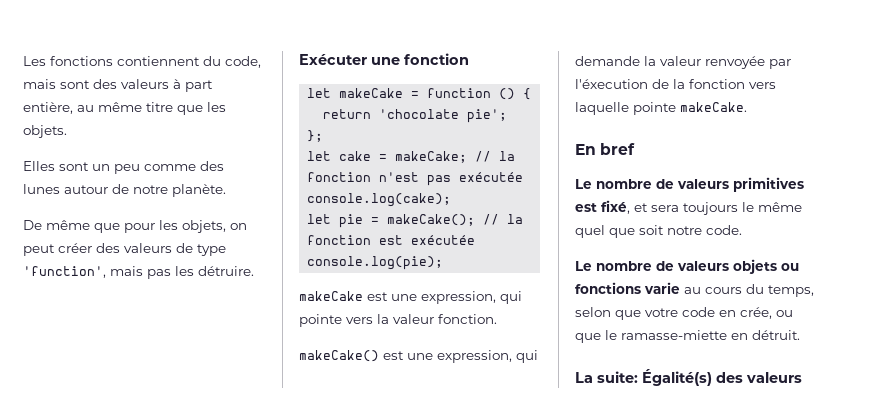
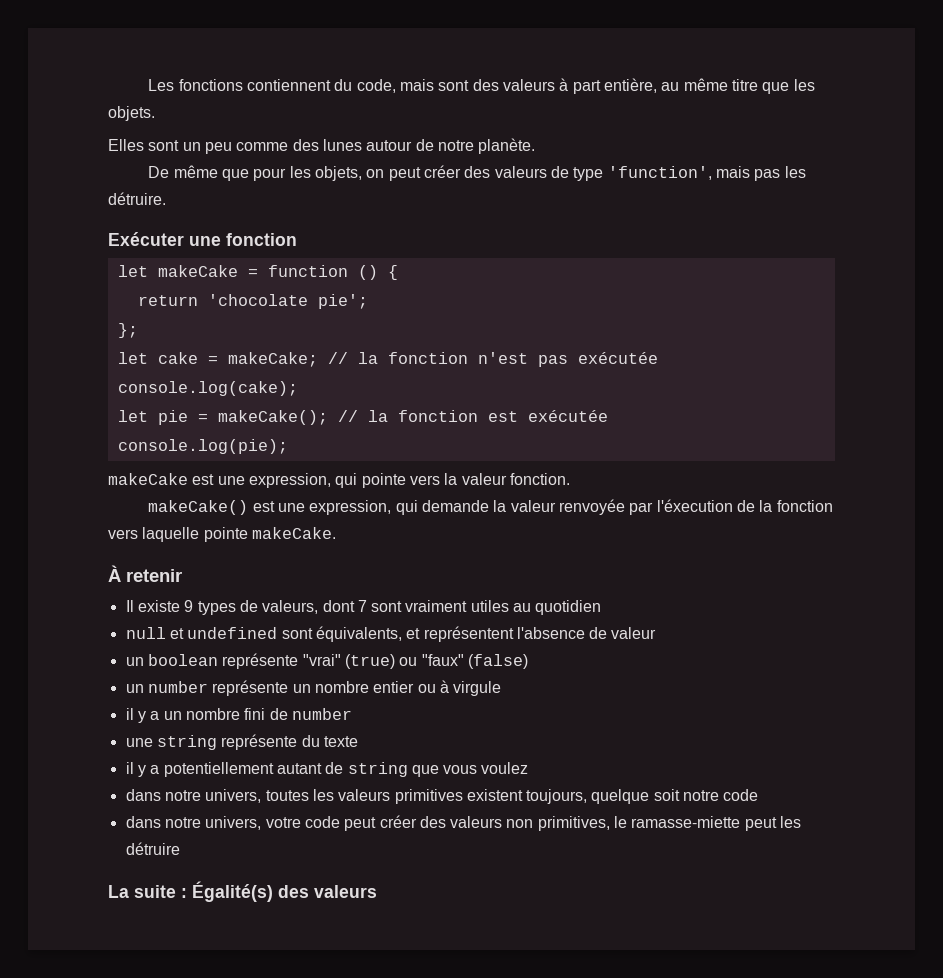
- En bref
- Le nombre de valeurs primitives est fixé, et sera toujours le même quel que soit notre code.
- Le nombre de valeurs objets ou fonctions varie au cours du temps, selon que votre code en crée, ou que le ramasse-miette en détruit.
+ À retenir
+ Il existe 9 types de valeurs, dont 7 sont vraiment utiles au quotidien
+ null et undefined sont équivalents, et représentent l'absence de valeur
+ un boolean représente "vrai" (true) ou "faux" (false)
+ un number représente un nombre entier ou à virgule
+ il y a un nombre fini de number
+ une string représente du texte
+ il y a potentiellement autant de string que vous voulez
+ dans notre univers, toutes les valeurs primitives existent toujours, quelque soit notre code
+ dans notre univers, votre code peut créer des valeurs non primitives, le ramasse-miette peut les détruire
- La suite: Égalité(s) des valeurs
+ La suite : Égalité(s) des valeurs

